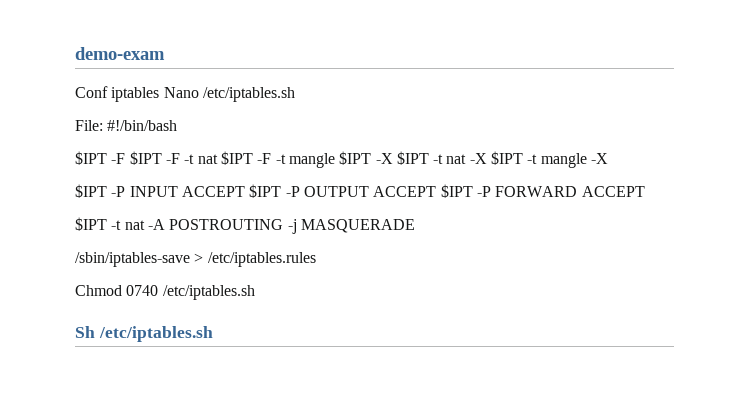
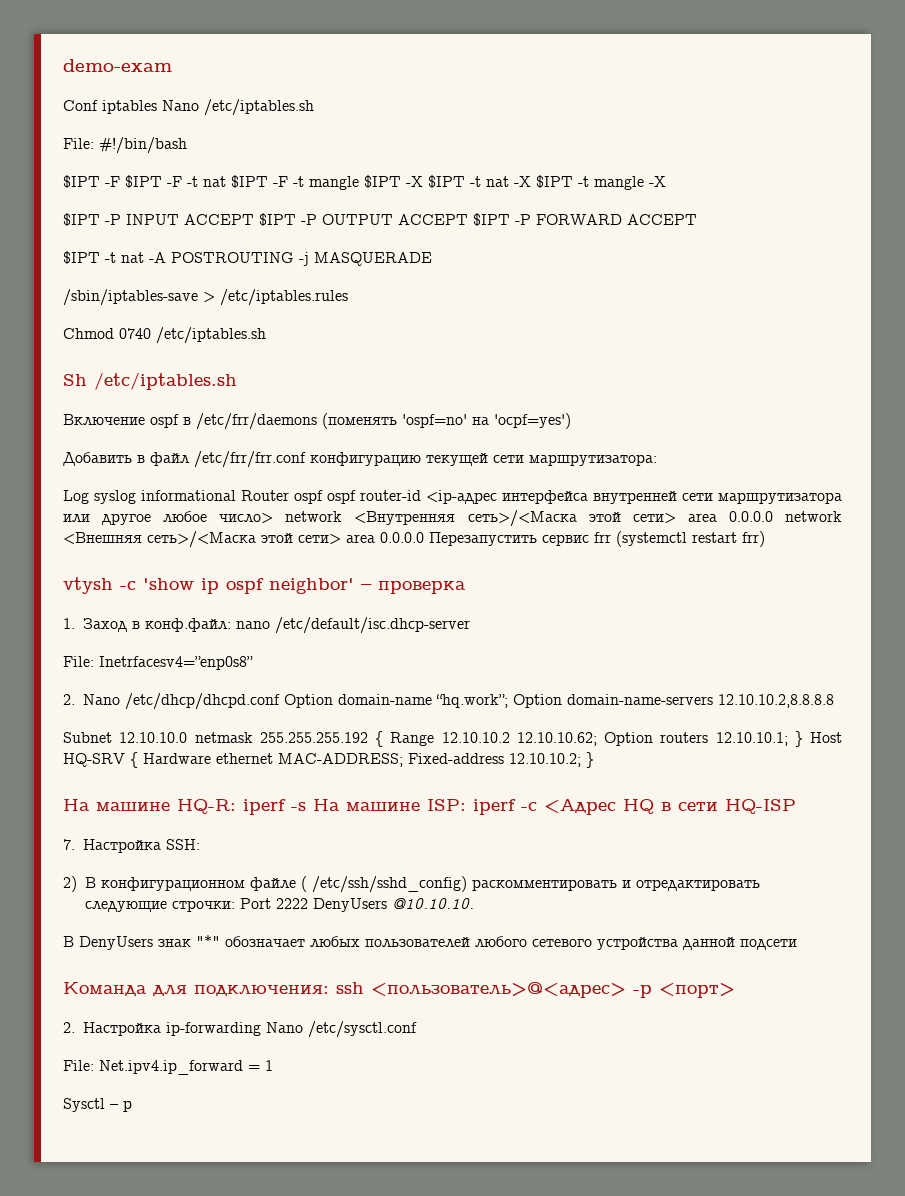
+ Включение ospf в /etc/frr/daemons (поменять 'ospf=no' на 'ocpf=yes')
+ Добавить в файл /etc/frr/frr.conf конфигурацию текущей сети маршрутизатора:
+ Log syslog informational Router ospf ospf router-id <ip-адрес интерфейса внутренней сети маршрутизатора или другое любое число> network <Внутренняя сеть>/<Маска этой сети> area 0.0.0.0 network <Внешняя сеть>/<Маска этой сети> area 0.0.0.0 Перезапустить сервис frr (systemctl restart frr)
+ vtysh -c 'show ip ospf neighbor' – проверка
+ 1. Заход в конф.файл: nano /etc/default/isc.dhcp-server
+ File: Inetrfacesv4=”enp0s8”
+ 2. Nano /etc/dhcp/dhcpd.conf Option domain-name “hq.work”; Option domain-name-servers 12.10.10.2,8.8.8.8
+ Subnet 12.10.10.0 netmask 255.255.255.192 { Range 12.10.10.2 12.10.10.62; Option routers 12.10.10.1; } Host HQ-SRV { Hardware ethernet MAC-ADDRESS; Fixed-address 12.10.10.2; }
+ На машине HQ-R: iperf -s На машине ISP: iperf -c <Адрес HQ в сети HQ-ISP
+ 7. Настройка SSH:
+ 2) В конфигурационном файле ( /etc/ssh/sshd_config) раскомментировать и отредактировать следующие строчки: Port 2222 DenyUsers @10.10.10.
+ В DenyUsers знак "*" обозначает любых пользователей любого сетевого устройства данной подсети
+ Команда для подключения: ssh <пользователь>@<адрес> -p <порт>
+ 2. Настройка ip-forwarding Nano /etc/sysctl.conf
+ File: Net.ipv4.ip_forward = 1
+ Sysctl – p

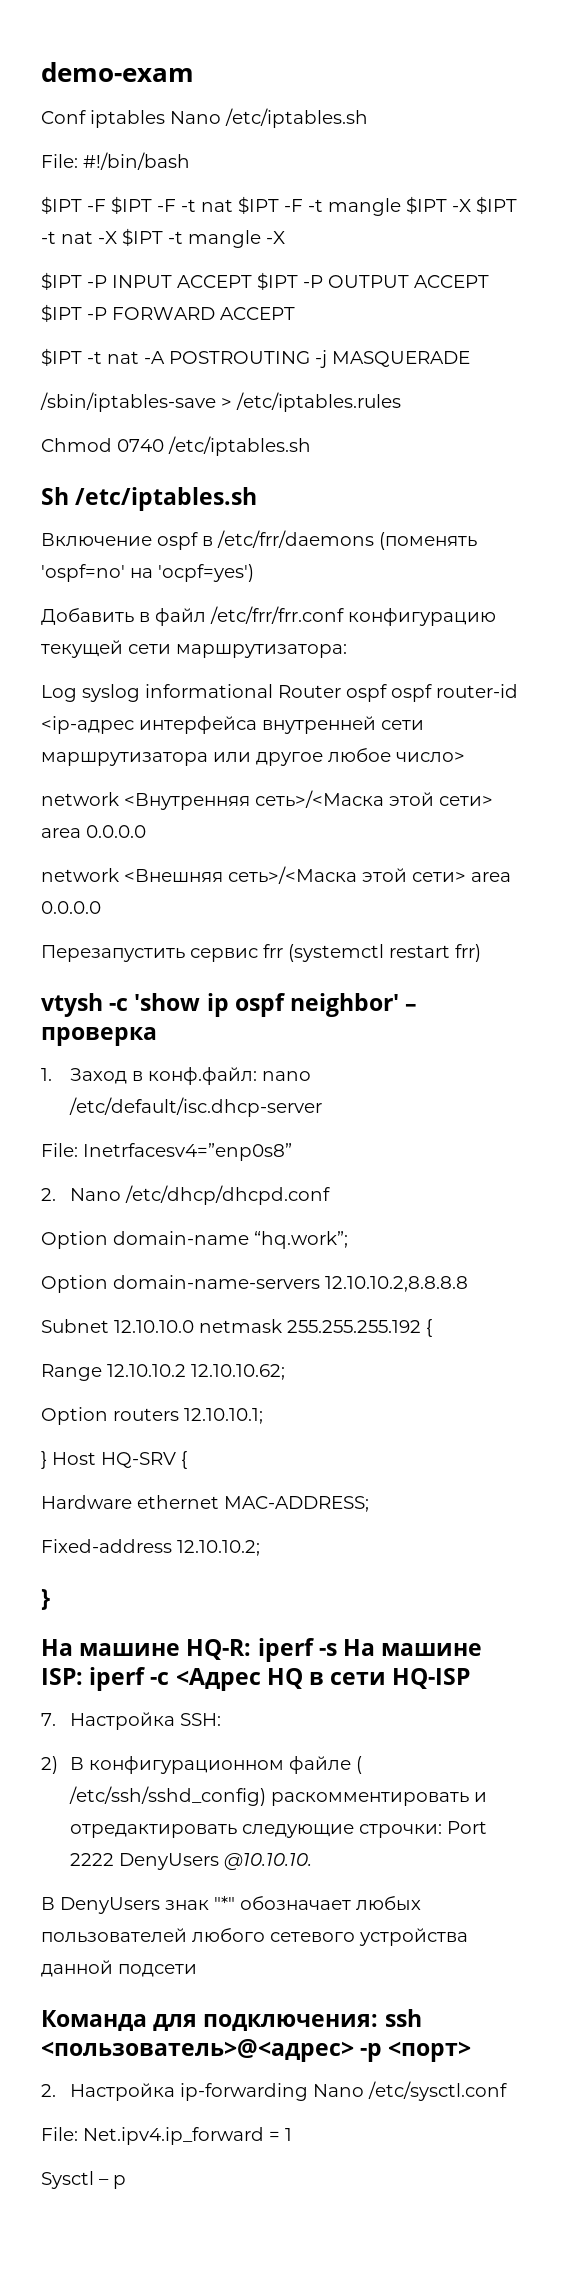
- Log syslog informational Router ospf ospf router-id <ip-адрес интерфейса внутренней сети маршрутизатора или другое любое число> network <Внутренняя сеть>/<Маска этой сети> area 0.0.0.0 network <Внешняя сеть>/<Маска этой сети> area 0.0.0.0 Перезапустить сервис frr (systemctl restart frr)
+ Log syslog informational Router ospf ospf router-id <ip-адрес интерфейса внутренней сети маршрутизатора или другое любое число>
+ network <Внутренняя сеть>/<Маска этой сети> area 0.0.0.0
+ network <Внешняя сеть>/<Маска этой сети> area 0.0.0.0
+ Перезапустить сервис frr (systemctl restart frr)
- 2. Nano /etc/dhcp/dhcpd.conf Option domain-name “hq.work”; Option domain-name-servers 12.10.10.2,8.8.8.8
+ 2. Nano /etc/dhcp/dhcpd.conf
+ Option domain-name “hq.work”;
+ Option domain-name-servers 12.10.10.2,8.8.8.8
- Subnet 12.10.10.0 netmask 255.255.255.192 { Range 12.10.10.2 12.10.10.62; Option routers 12.10.10.1; } Host HQ-SRV { Hardware ethernet MAC-ADDRESS; Fixed-address 12.10.10.2; }
+ Subnet 12.10.10.0 netmask 255.255.255.192 {
+ Range 12.10.10.2 12.10.10.62;
+ Option routers 12.10.10.1;
+ } Host HQ-SRV {
+ Hardware ethernet MAC-ADDRESS;
+ Fixed-address 12.10.10.2;
+ }

